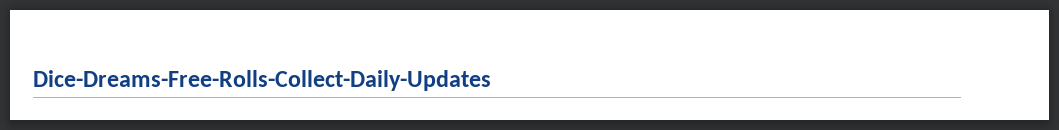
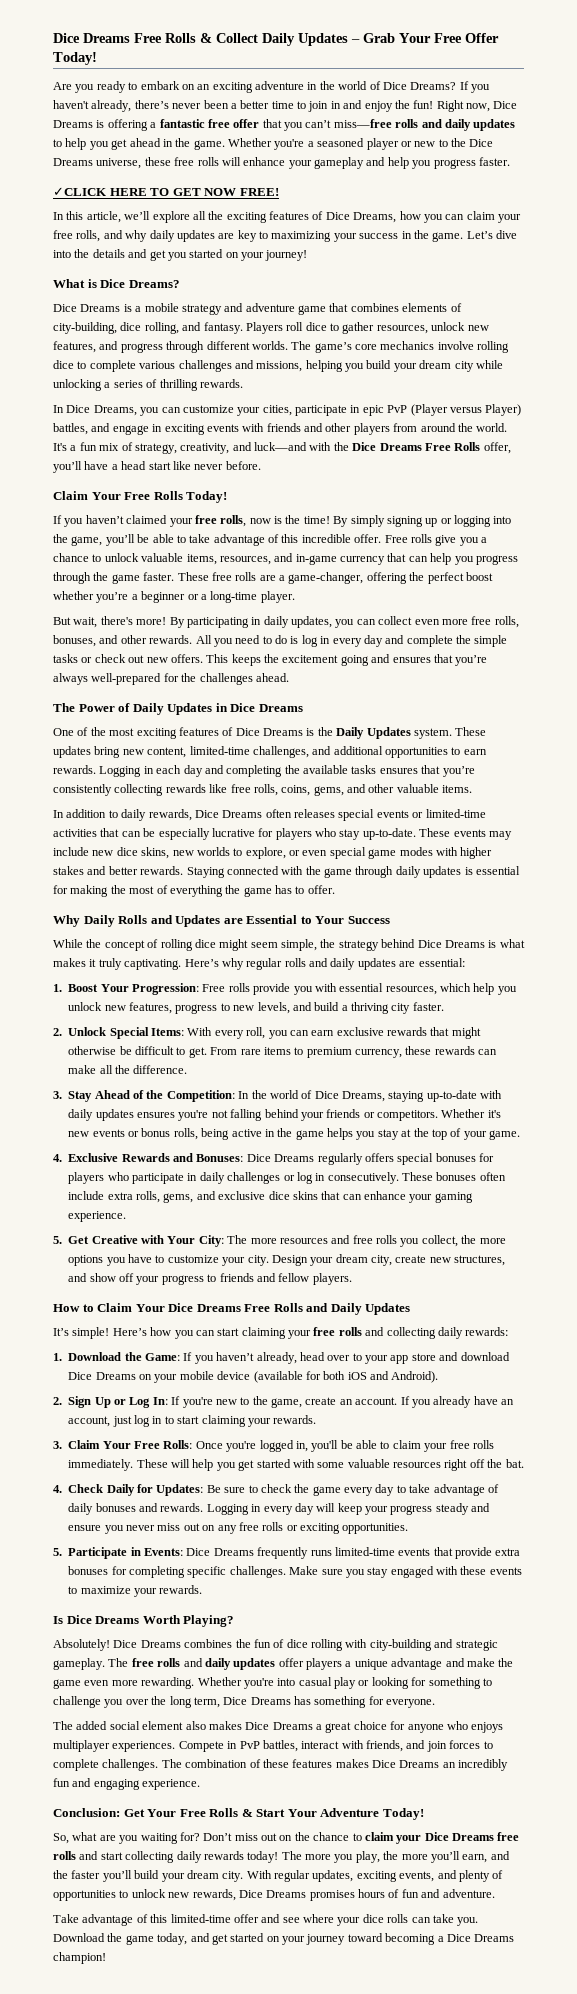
- Dice-Dreams-Free-Rolls-Collect-Daily-Updates
+ Dice Dreams Free Rolls & Collect Daily Updates – Grab Your Free Offer Today!
+ Are you ready to embark on an exciting adventure in the world of Dice Dreams? If you haven't already, there’s never been a better time to join in and enjoy the fun! Right now, Dice Dreams is offering a fantastic free offer that you can’t miss—free rolls and daily updates to help you get ahead in the game. Whether you're a seasoned player or new to the Dice Dreams universe, these free rolls will enhance your gameplay and help you progress faster.
+ ✓CLICK HERE TO GET NOW FREE!
+ In this article, we’ll explore all the exciting features of Dice Dreams, how you can claim your free rolls, and why daily updates are key to maximizing your success in the game. Let’s dive into the details and get you started on your journey!
+ What is Dice Dreams?
+ Dice Dreams is a mobile strategy and adventure game that combines elements of city-building, dice rolling, and fantasy. Players roll dice to gather resources, unlock new features, and progress through different worlds. The game’s core mechanics involve rolling dice to complete various challenges and missions, helping you build your dream city while unlocking a series of thrilling rewards.
+ In Dice Dreams, you can customize your cities, participate in epic PvP (Player versus Player) battles, and engage in exciting events with friends and other players from around the world. It's a fun mix of strategy, creativity, and luck—and with the Dice Dreams Free Rolls offer, you’ll have a head start like never before.
+ Claim Your Free Rolls Today!
+ If you haven’t claimed your free rolls, now is the time! By simply signing up or logging into the game, you’ll be able to take advantage of this incredible offer. Free rolls give you a chance to unlock valuable items, resources, and in-game currency that can help you progress through the game faster. These free rolls are a game-changer, offering the perfect boost whether you’re a beginner or a long-time player.
+ But wait, there's more! By participating in daily updates, you can collect even more free rolls, bonuses, and other rewards. All you need to do is log in every day and complete the simple tasks or check out new offers. This keeps the excitement going and ensures that you’re always well-prepared for the challenges ahead.
+ The Power of Daily Updates in Dice Dreams
+ One of the most exciting features of Dice Dreams is the Daily Updates system. These updates bring new content, limited-time challenges, and additional opportunities to earn rewards. Logging in each day and completing the available tasks ensures that you’re consistently collecting rewards like free rolls, coins, gems, and other valuable items.
+ In addition to daily rewards, Dice Dreams often releases special events or limited-time activities that can be especially lucrative for players who stay up-to-date. These events may include new dice skins, new worlds to explore, or even special game modes with higher stakes and better rewards. Staying connected with the game through daily updates is essential for making the most of everything the game has to offer.
+ Why Daily Rolls and Updates are Essential to Your Success
+ While the concept of rolling dice might seem simple, the strategy behind Dice Dreams is what makes it truly captivating. Here’s why regular rolls and daily updates are essential:
+ 1. Boost Your Progression: Free rolls provide you with essential resources, which help you unlock new features, progress to new levels, and build a thriving city faster.
+ 2. Unlock Special Items: With every roll, you can earn exclusive rewards that might otherwise be difficult to get. From rare items to premium currency, these rewards can make all the difference.
+ 3. Stay Ahead of the Competition: In the world of Dice Dreams, staying up-to-date with daily updates ensures you're not falling behind your friends or competitors. Whether it's new events or bonus rolls, being active in the game helps you stay at the top of your game.
+ 4. Exclusive Rewards and Bonuses: Dice Dreams regularly offers special bonuses for players who participate in daily challenges or log in consecutively. These bonuses often include extra rolls, gems, and exclusive dice skins that can enhance your gaming experience.
+ 5. Get Creative with Your City: The more resources and free rolls you collect, the more options you have to customize your city. Design your dream city, create new structures, and show off your progress to friends and fellow players.
+ How to Claim Your Dice Dreams Free Rolls and Daily Updates
+ It’s simple! Here’s how you can start claiming your free rolls and collecting daily rewards:
+ 1. Download the Game: If you haven’t already, head over to your app store and download Dice Dreams on your mobile device (available for both iOS and Android).
+ 2. Sign Up or Log In: If you're new to the game, create an account. If you already have an account, just log in to start claiming your rewards.
+ 3. Claim Your Free Rolls: Once you're logged in, you'll be able to claim your free rolls immediately. These will help you get started with some valuable resources right off the bat.
+ 4. Check Daily for Updates: Be sure to check the game every day to take advantage of daily bonuses and rewards. Logging in every day will keep your progress steady and ensure you never miss out on any free rolls or exciting opportunities.
+ 5. Participate in Events: Dice Dreams frequently runs limited-time events that provide extra bonuses for completing specific challenges. Make sure you stay engaged with these events to maximize your rewards.
+ Is Dice Dreams Worth Playing?
+ Absolutely! Dice Dreams combines the fun of dice rolling with city-building and strategic gameplay. The free rolls and daily updates offer players a unique advantage and make the game even more rewarding. Whether you're into casual play or looking for something to challenge you over the long term, Dice Dreams has something for everyone.
+ The added social element also makes Dice Dreams a great choice for anyone who enjoys multiplayer experiences. Compete in PvP battles, interact with friends, and join forces to complete challenges. The combination of these features makes Dice Dreams an incredibly fun and engaging experience.
+ Conclusion: Get Your Free Rolls & Start Your Adventure Today!
+ So, what are you waiting for? Don’t miss out on the chance to claim your Dice Dreams free rolls and start collecting daily rewards today! The more you play, the more you’ll earn, and the faster you’ll build your dream city. With regular updates, exciting events, and plenty of opportunities to unlock new rewards, Dice Dreams promises hours of fun and adventure.
+ Take advantage of this limited-time offer and see where your dice rolls can take you. Download the game today, and get started on your journey toward becoming a Dice Dreams champion!

